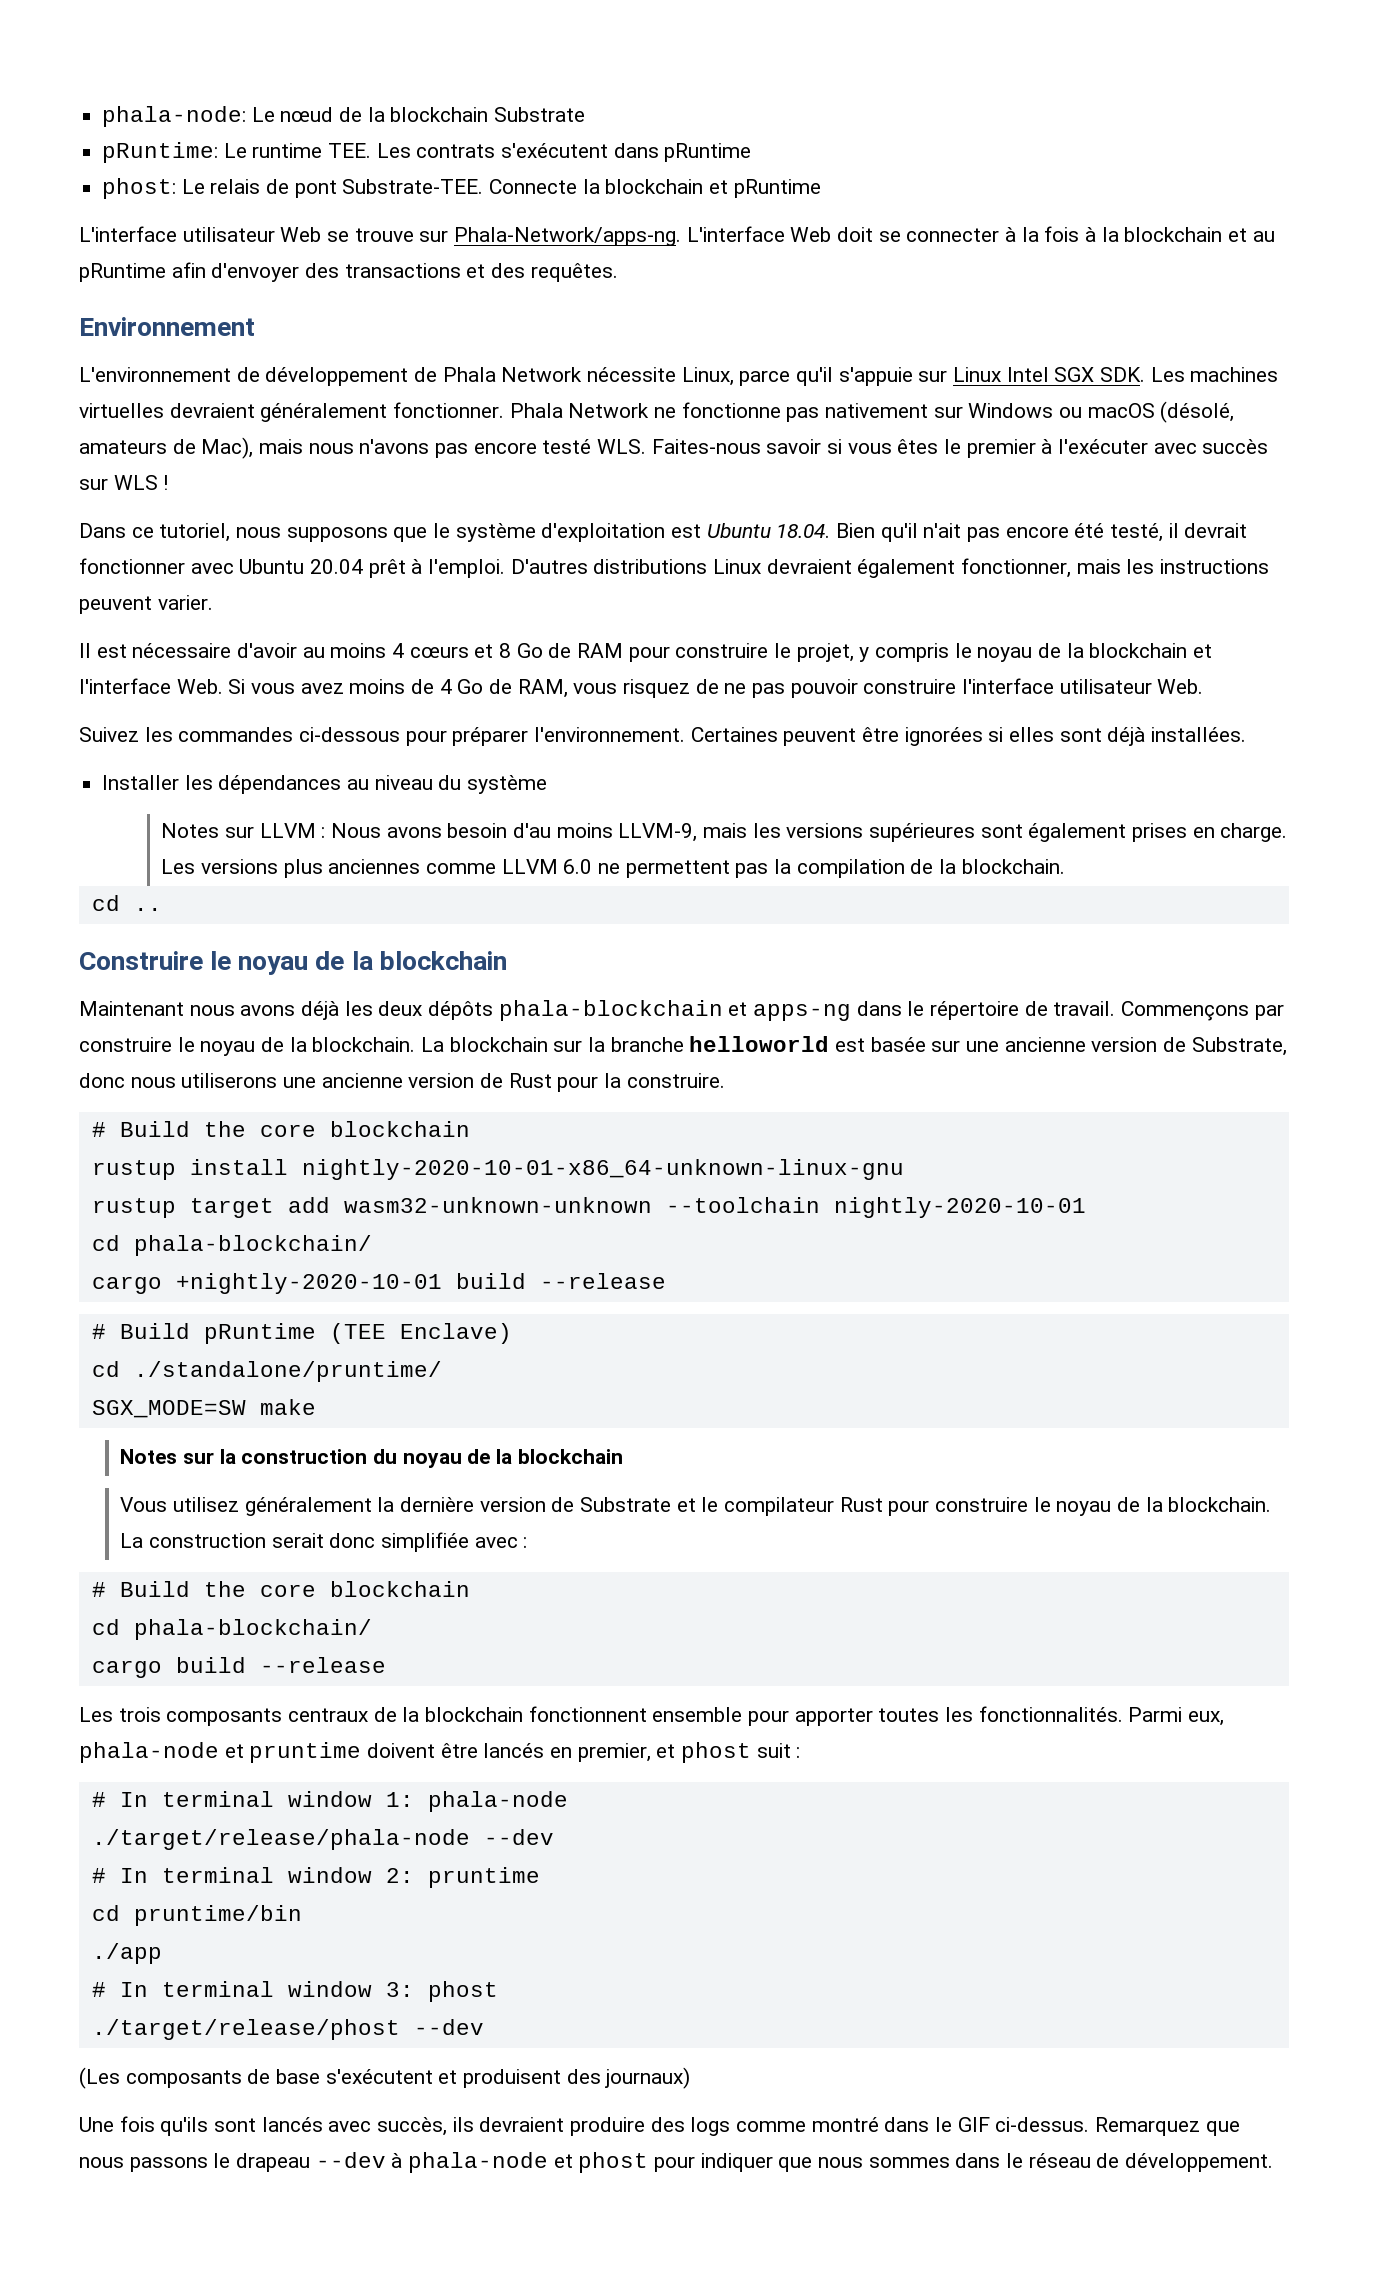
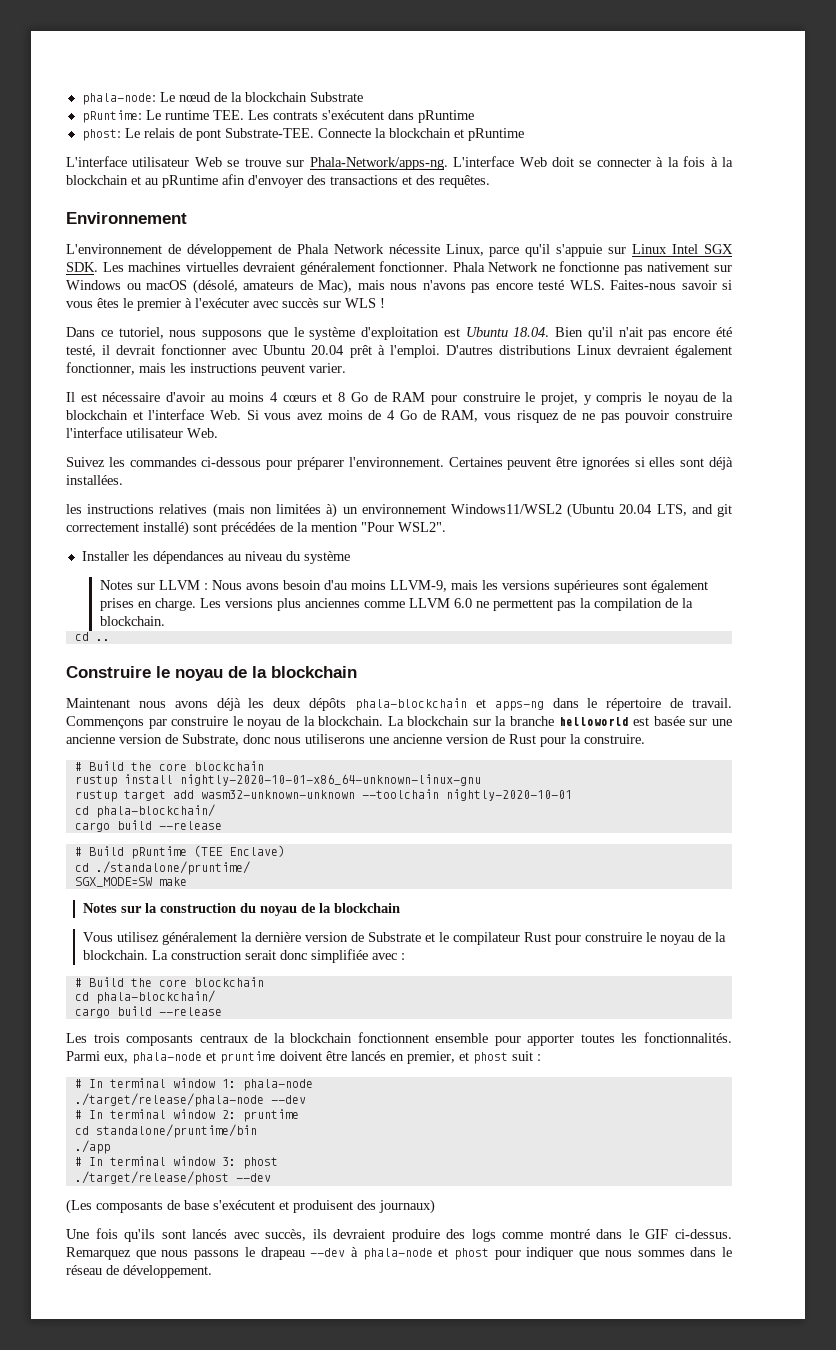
+ les instructions relatives (mais non limitées à) un environnement Windows11/WSL2 (Ubuntu 20.04 LTS, and git correctement installé) sont précédées de la mention "Pour WSL2".
  rustup target add wasm32-unknown-unknown --toolchain nightly-2020-10-01
  cd phala-blockchain/
- cargo +nightly-2020-10-01 build --release
+ cargo build --release
- cd pruntime/bin
+ cd standalone/pruntime/bin

